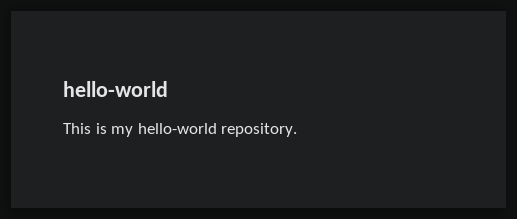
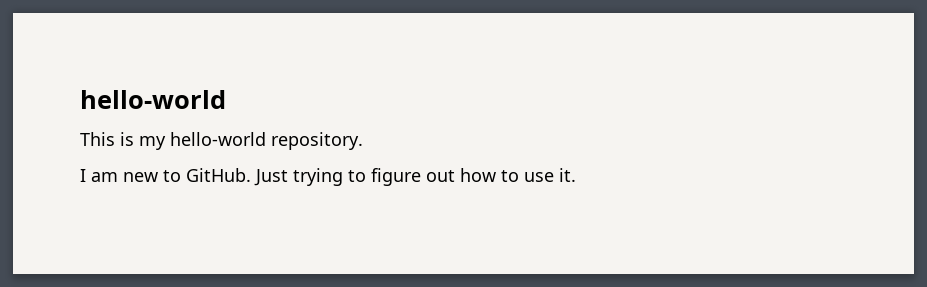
+ I am new to GitHub. Just trying to figure out how to use it.

